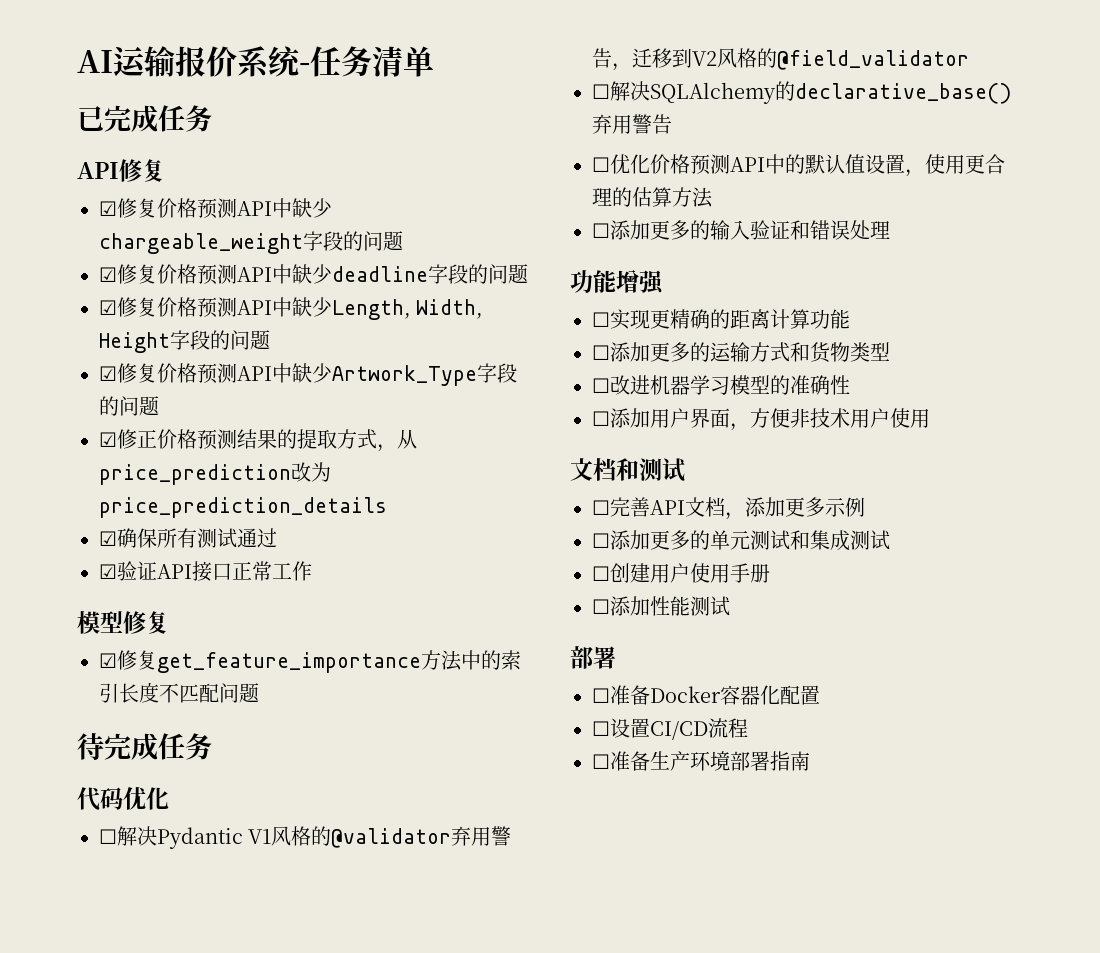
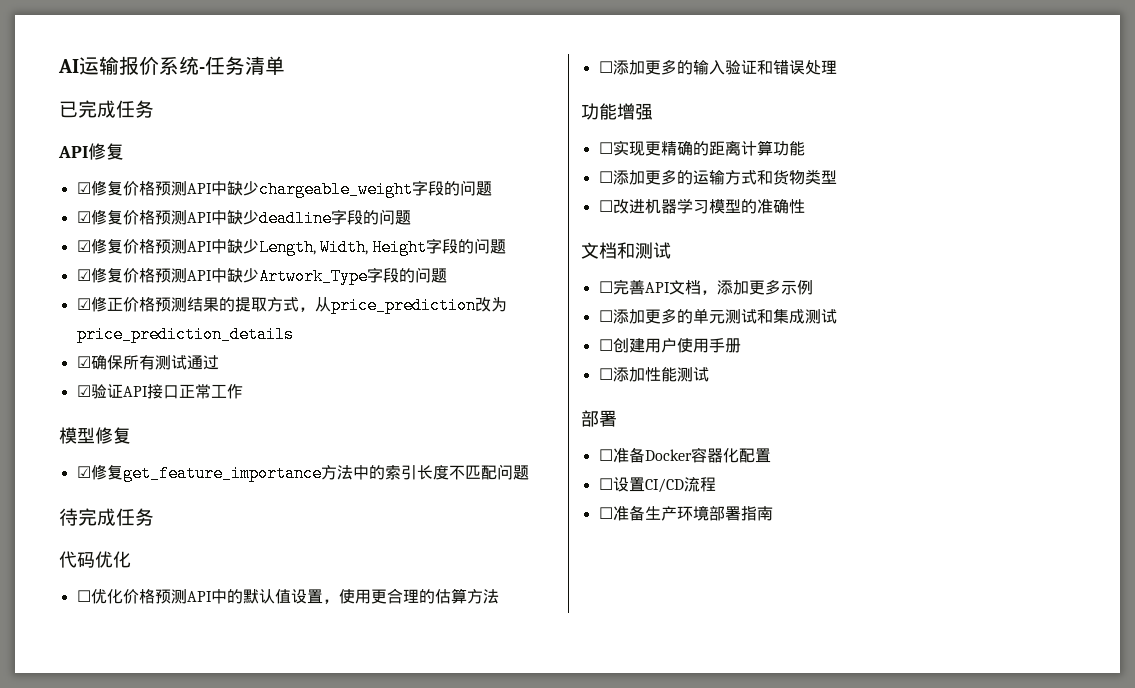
- ☐解决Pydantic V1风格的@validator弃用警告，迁移到V2风格的@field_validator
- ☐解决SQLAlchemy的declarative_base()弃用警告
- ☐添加用户界面，方便非技术用户使用

